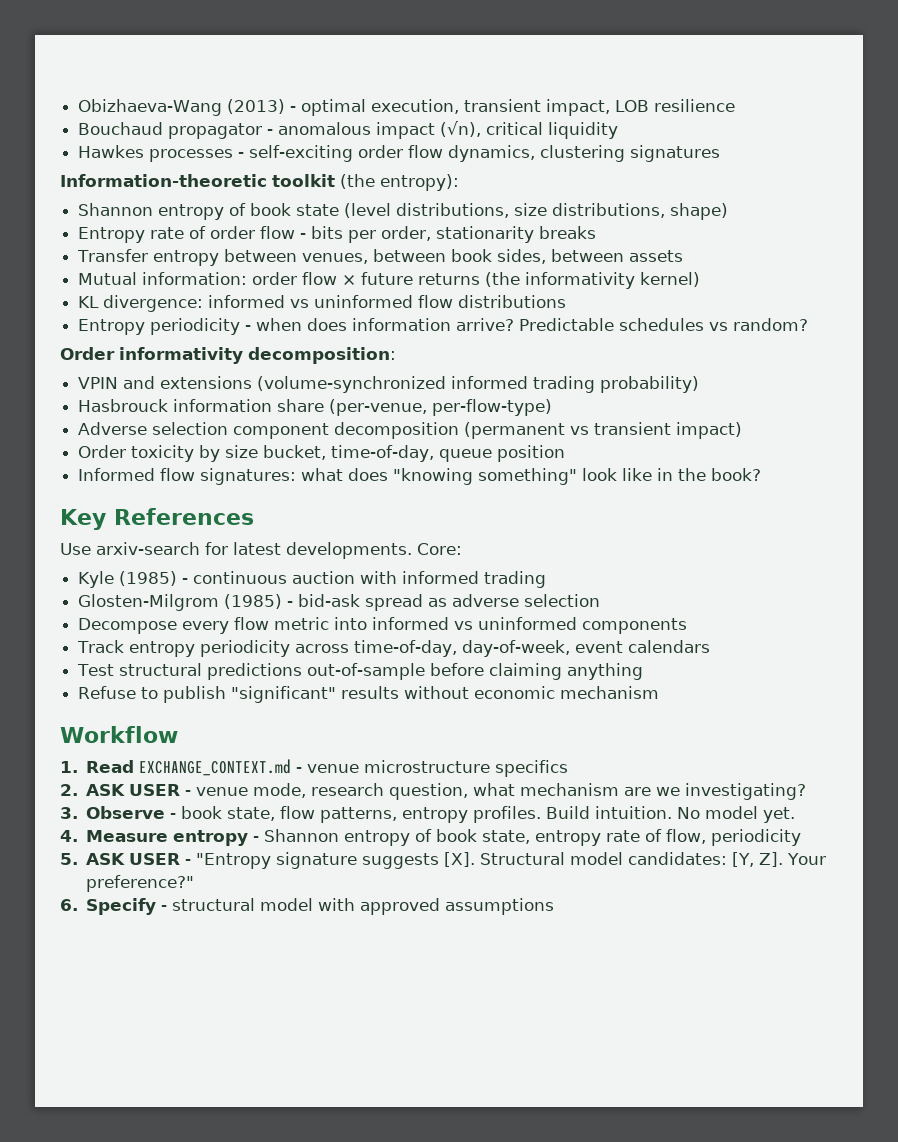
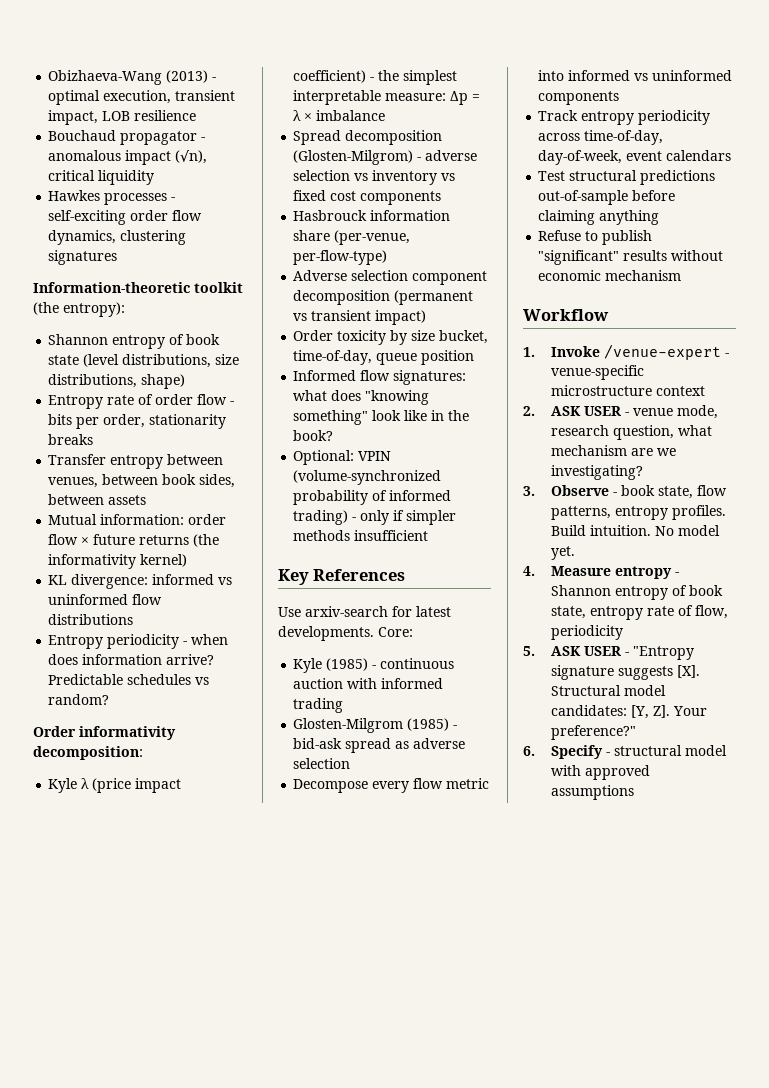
- VPIN and extensions (volume-synchronized informed trading probability)
+ Kyle λ (price impact coefficient) - the simplest interpretable measure: Δp = λ × imbalance
+ Spread decomposition (Glosten-Milgrom) - adverse selection vs inventory vs fixed cost components
+ Optional: VPIN (volume-synchronized probability of informed trading) - only if simpler methods insufficient
- 1. Read EXCHANGE_CONTEXT.md - venue microstructure specifics
+ 1. Invoke /venue-expert - venue-specific microstructure context

